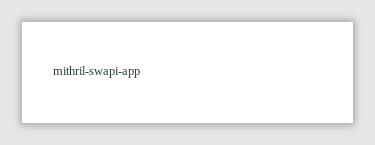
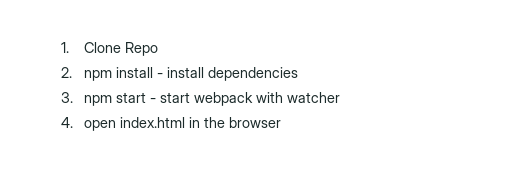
- mithril-swapi-app
+ 1. Clone Repo
+ 2. npm install - install dependencies
+ 3. npm start - start webpack with watcher
+ 4. open index.html in the browser

